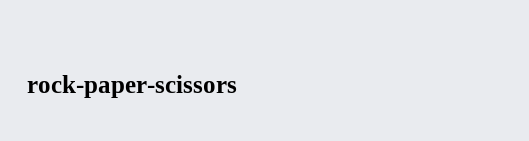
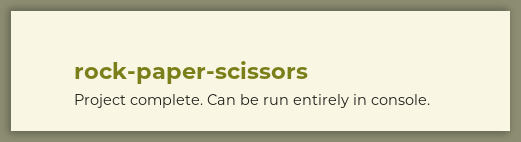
+ Project complete. Can be run entirely in console.

